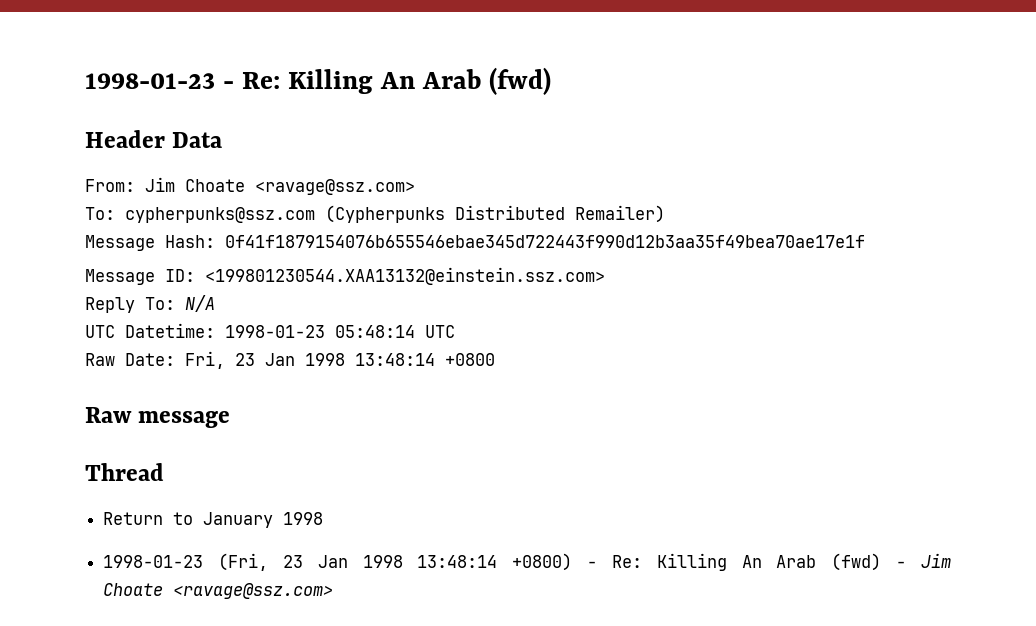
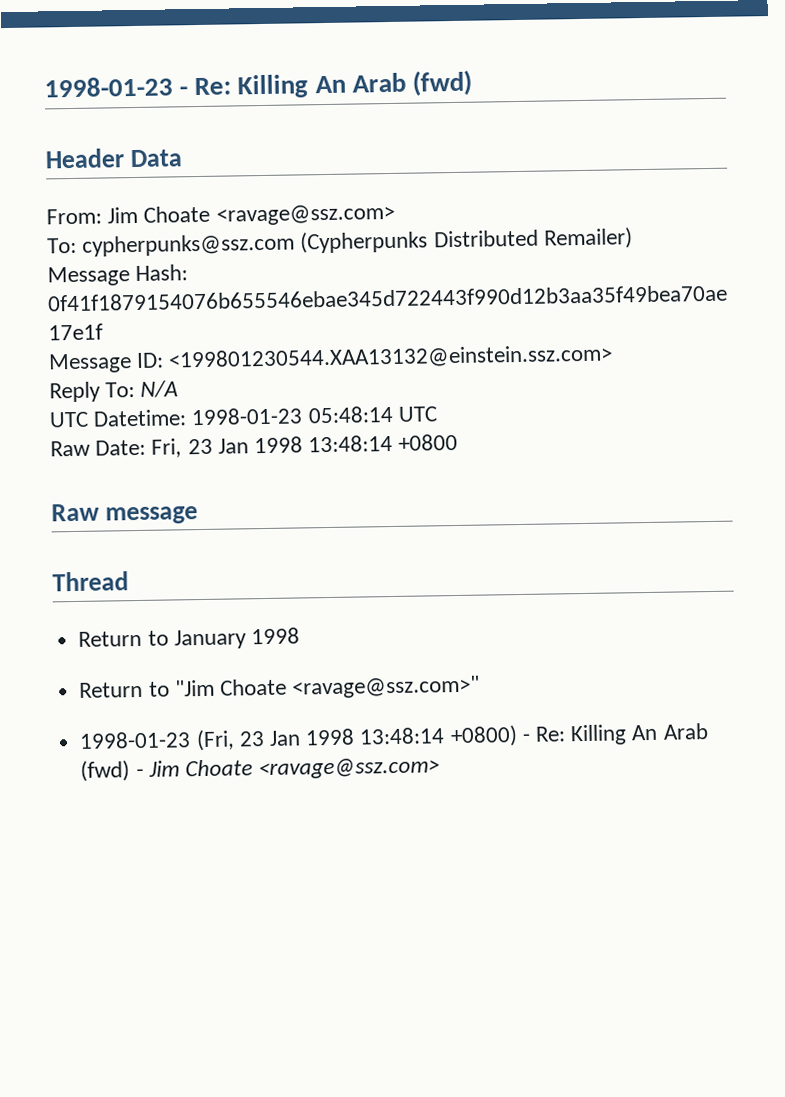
+ Return to "Jim Choate <ravage@ssz.com>"

